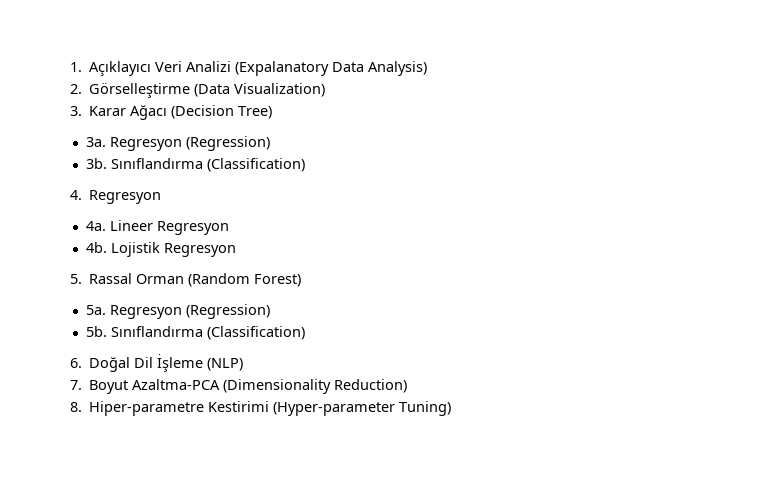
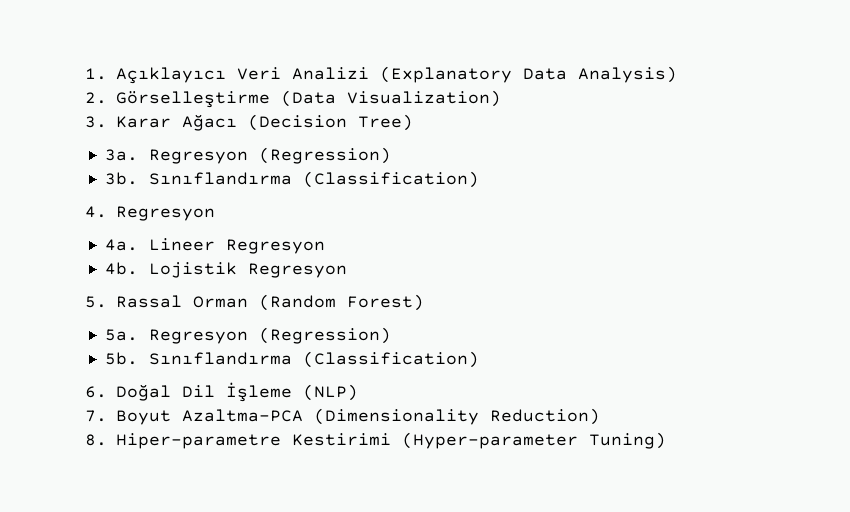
- 1. Açıklayıcı Veri Analizi (Expalanatory Data Analysis)
+ 1. Açıklayıcı Veri Analizi (Explanatory Data Analysis)

